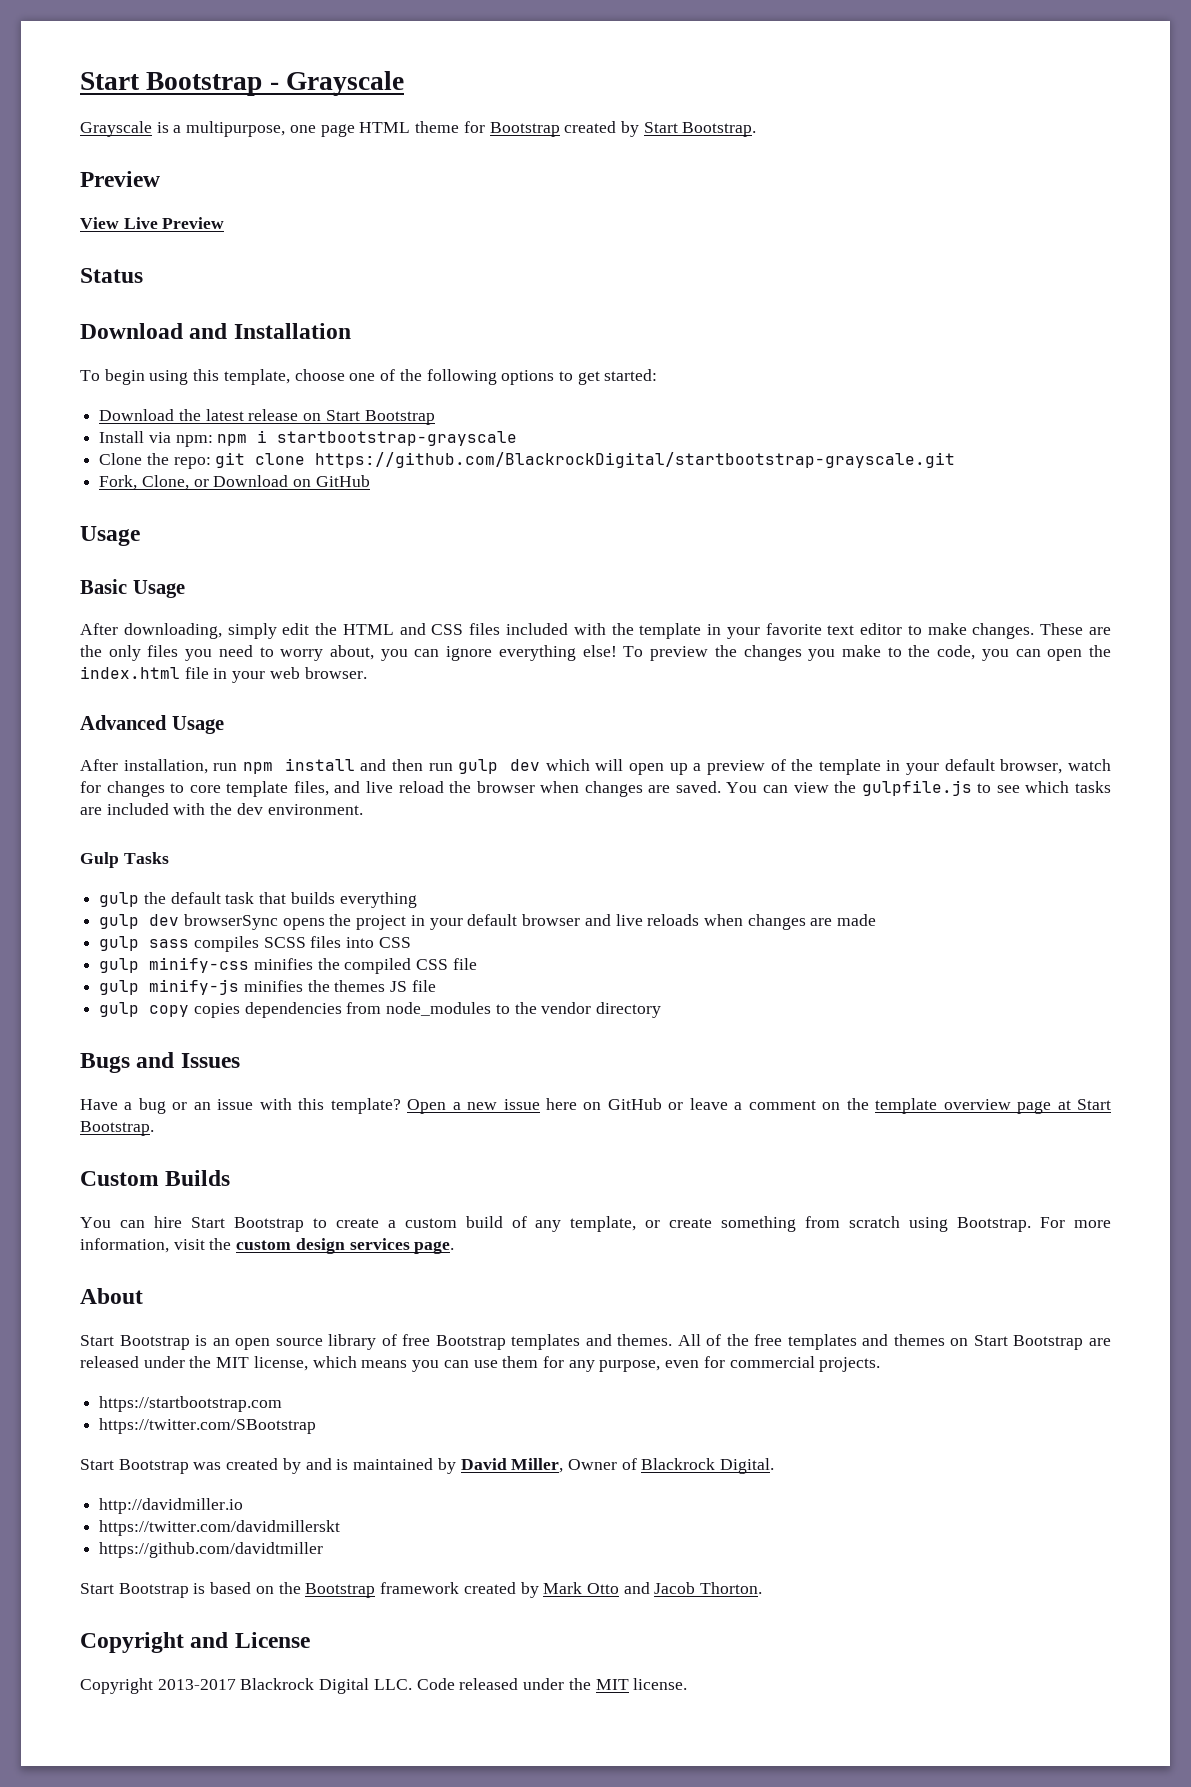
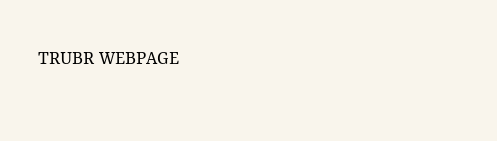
- Start Bootstrap - Grayscale
- Grayscale is a multipurpose, one page HTML theme for Bootstrap created by Start Bootstrap.
- Preview
- View Live Preview
- Status
- Download and Installation
- To begin using this template, choose one of the following options to get started:
- Download the latest release on Start Bootstrap
- Install via npm: npm i startbootstrap-grayscale
- Clone the repo: git clone https://github.com/BlackrockDigital/startbootstrap-grayscale.git
- Fork, Clone, or Download on GitHub
- Usage
- Basic Usage
- After downloading, simply edit the HTML and CSS files included with the template in your favorite text editor to make changes. These are the only files you need to worry about, you can ignore everything else! To preview the changes you make to the code, you can open the index.html file in your web browser.
- Advanced Usage
- After installation, run npm install and then run gulp dev which will open up a preview of the template in your default browser, watch for changes to core template files, and live reload the browser when changes are saved. You can view the gulpfile.js to see which tasks are included with the dev environment.
- Gulp Tasks
- gulp the default task that builds everything
- gulp dev browserSync opens the project in your default browser and live reloads when changes are made
- gulp sass compiles SCSS files into CSS
- gulp minify-css minifies the compiled CSS file
- gulp minify-js minifies the themes JS file
- gulp copy copies dependencies from node_modules to the vendor directory
- Bugs and Issues
- Have a bug or an issue with this template? Open a new issue here on GitHub or leave a comment on the template overview page at Start Bootstrap.
- Custom Builds
- You can hire Start Bootstrap to create a custom build of any template, or create something from scratch using Bootstrap. For more information, visit the custom design services page.
- About
- Start Bootstrap is an open source library of free Bootstrap templates and themes. All of the free templates and themes on Start Bootstrap are released under the MIT license, which means you can use them for any purpose, even for commercial projects.
- https://startbootstrap.com
- https://twitter.com/SBootstrap
- Start Bootstrap was created by and is maintained by David Miller, Owner of Blackrock Digital.
- http://davidmiller.io
- https://twitter.com/davidmillerskt
- https://github.com/davidtmiller
- Start Bootstrap is based on the Bootstrap framework created by Mark Otto and Jacob Thorton.
- Copyright and License
- Copyright 2013-2017 Blackrock Digital LLC. Code released under the MIT license.
+ TRUBR WEBPAGE

